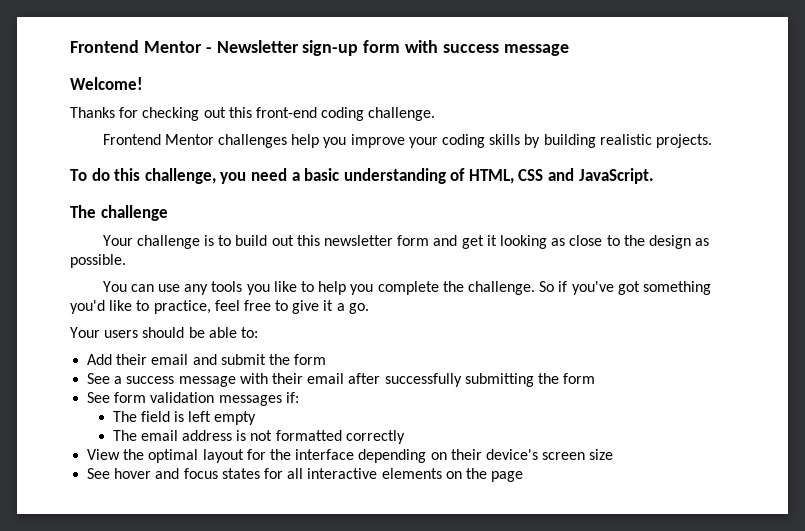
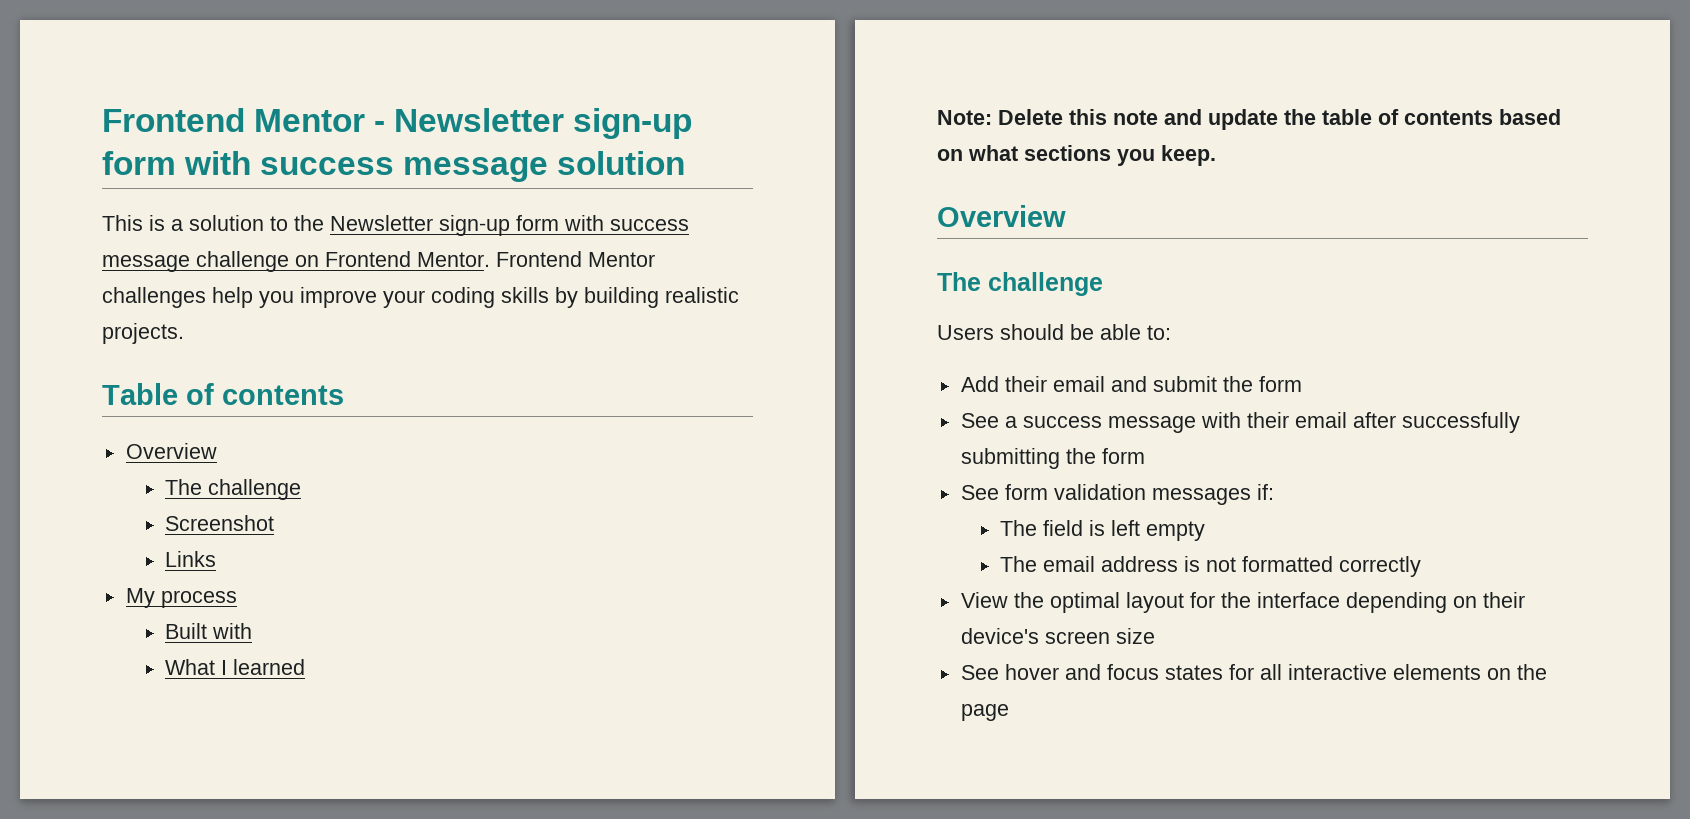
- Frontend Mentor - Newsletter sign-up form with success message
- Welcome!
- Thanks for checking out this front-end coding challenge.
- Frontend Mentor challenges help you improve your coding skills by building realistic projects.
+ Frontend Mentor - Newsletter sign-up form with success message solution
+ This is a solution to the Newsletter sign-up form with success message challenge on Frontend Mentor. Frontend Mentor challenges help you improve your coding skills by building realistic projects.
- To do this challenge, you need a basic understanding of HTML, CSS and JavaScript.
+ Table of contents
+ Overview
  The challenge
- Your challenge is to build out this newsletter form and get it looking as close to the design as possible.
- You can use any tools you like to help you complete the challenge. So if you've got something you'd like to practice, feel free to give it a go.
- Your users should be able to:
+ Screenshot
+ Links
+ My process
+ Built with
+ What I learned
+ Note: Delete this note and update the table of contents based on what sections you keep.
+ Overview
+ The challenge
+ Users should be able to:

